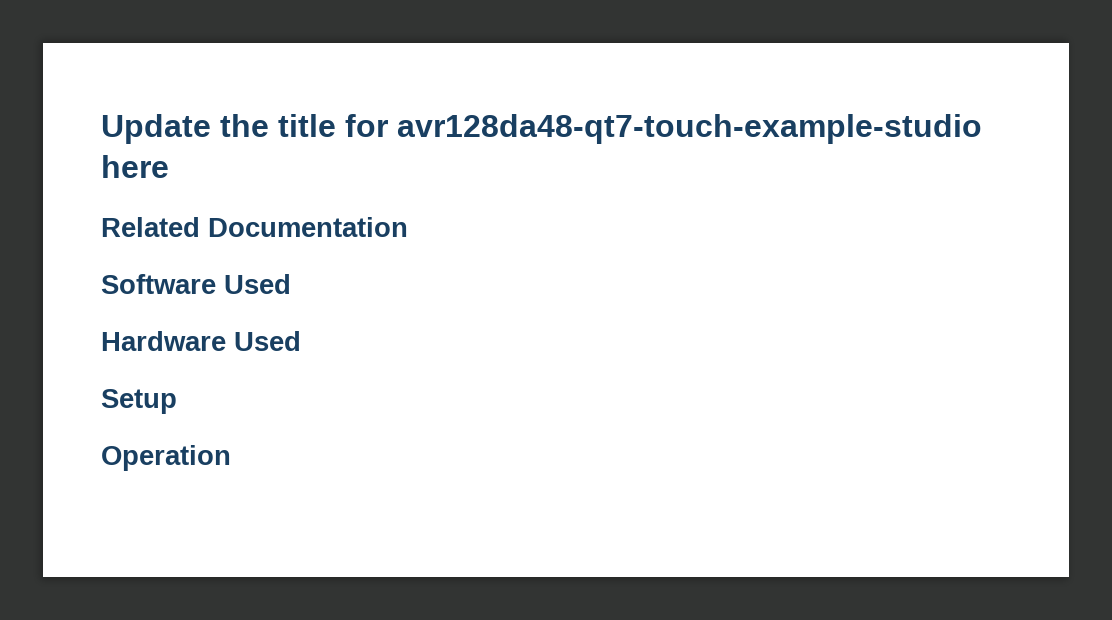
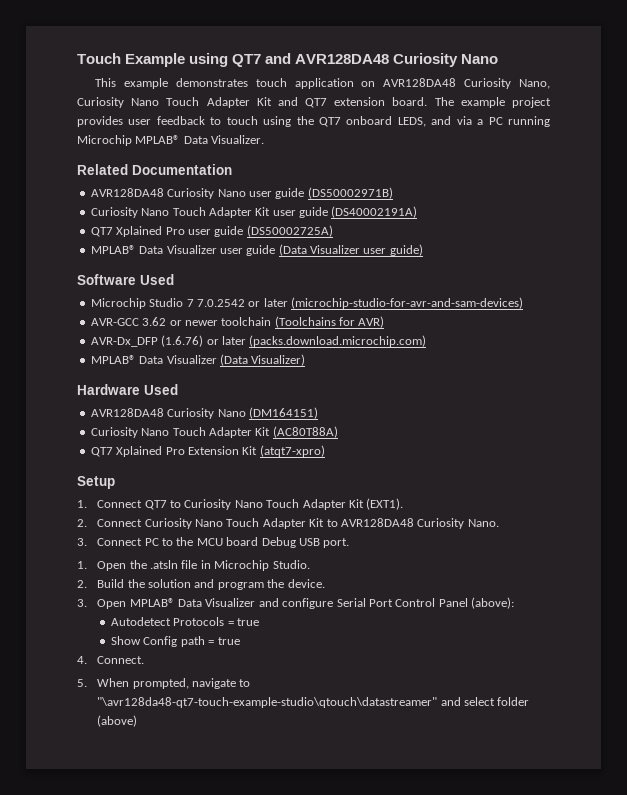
- Update the title for avr128da48-qt7-touch-example-studio here
+ Touch Example using QT7 and AVR128DA48 Curiosity Nano
+ This example demonstrates touch application on AVR128DA48 Curiosity Nano, Curiosity Nano Touch Adapter Kit and QT7 extension board. The example project provides user feedback to touch using the QT7 onboard LEDS, and via a PC running Microchip MPLAB® Data Visualizer.
  Related Documentation
+ AVR128DA48 Curiosity Nano user guide (DS50002971B)
+ Curiosity Nano Touch Adapter Kit user guide (DS40002191A)
+ QT7 Xplained Pro user guide (DS50002725A)
+ MPLAB® Data Visualizer user guide (Data Visualizer user guide)
  Software Used
+ Microchip Studio 7 7.0.2542 or later (microchip-studio-for-avr-and-sam-devices)
+ AVR-GCC 3.62 or newer toolchain (Toolchains for AVR)
+ AVR-Dx_DFP (1.6.76) or later (packs.download.microchip.com)
+ MPLAB® Data Visualizer (Data Visualizer)
  Hardware Used
+ AVR128DA48 Curiosity Nano (DM164151)
+ Curiosity Nano Touch Adapter Kit (AC80T88A)
+ QT7 Xplained Pro Extension Kit (atqt7-xpro)
  Setup
- Operation
+ 1. Connect QT7 to Curiosity Nano Touch Adapter Kit (EXT1).
+ 2. Connect Curiosity Nano Touch Adapter Kit to AVR128DA48 Curiosity Nano.
+ 3. Connect PC to the MCU board Debug USB port.
+ 1. Open the .atsln file in Microchip Studio.
+ 2. Build the solution and program the device.
+ 3. Open MPLAB® Data Visualizer and configure Serial Port Control Panel (above):
+ Autodetect Protocols = true
+ Show Config path = true
+ 4. Connect.
+ 5. When prompted, navigate to "\avr128da48-qt7-touch-example-studio\qtouch\datastreamer" and select folder (above)

